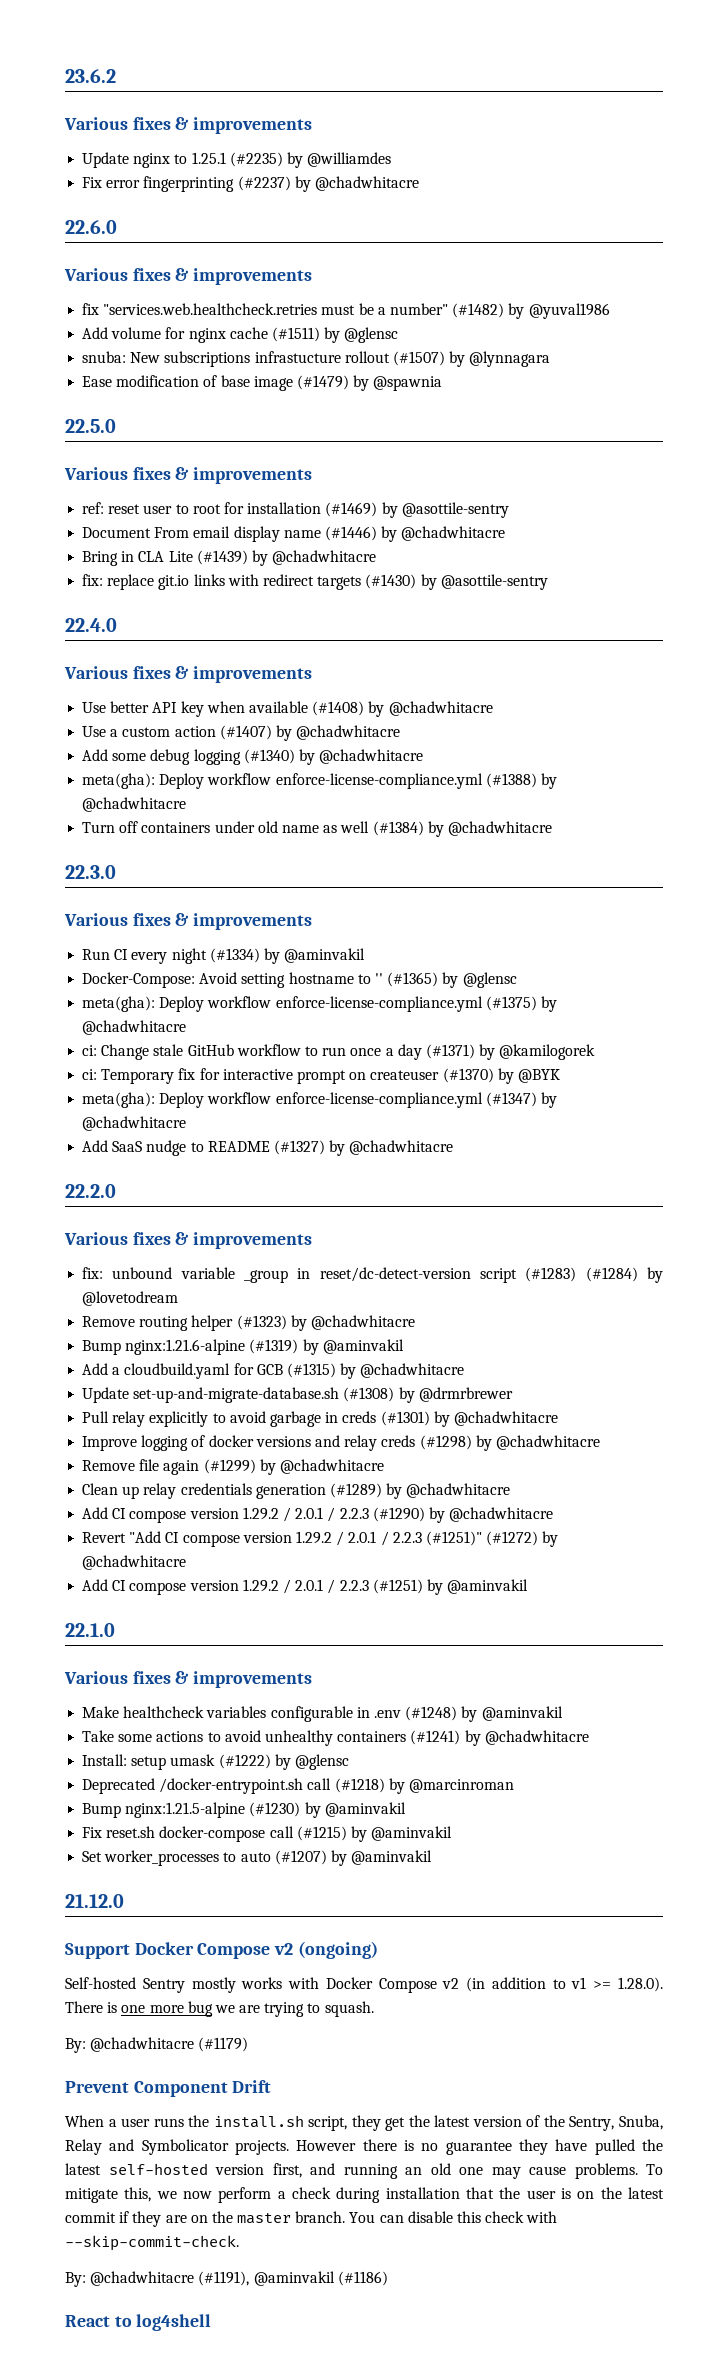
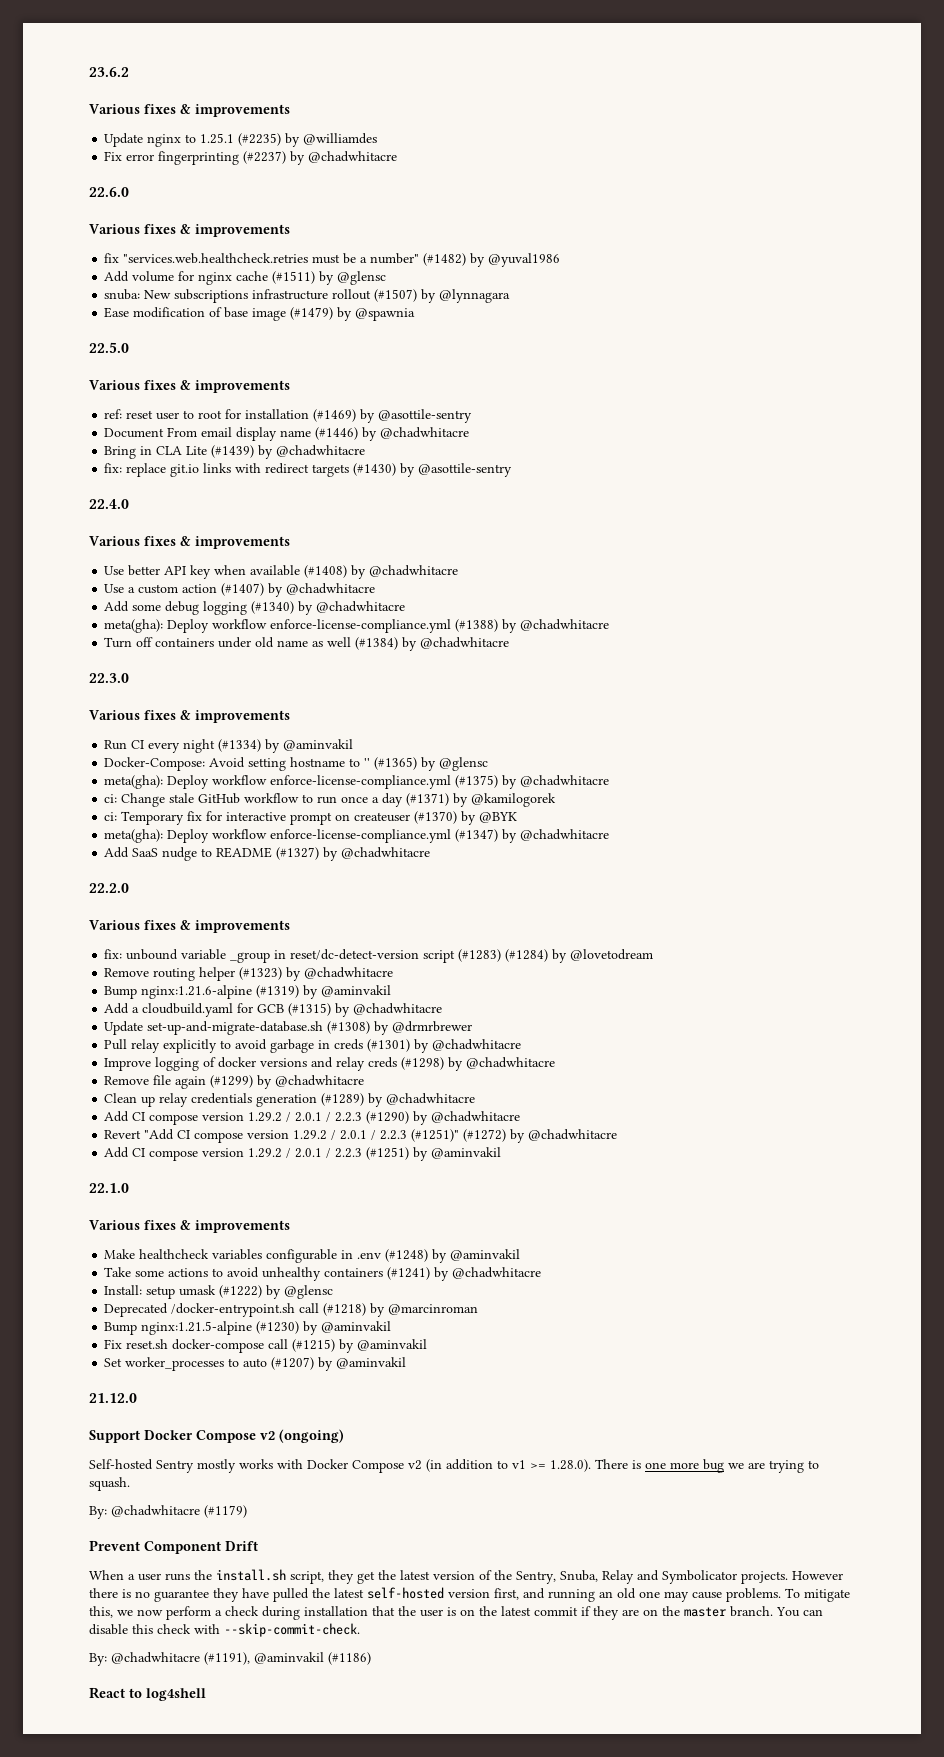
- snuba: New subscriptions infrastucture rollout (#1507) by @lynnagara
+ snuba: New subscriptions infrastructure rollout (#1507) by @lynnagara

